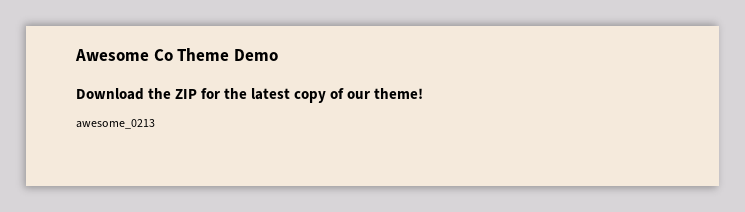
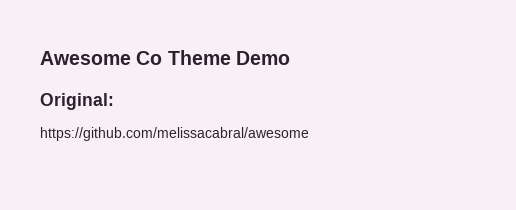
- Download the ZIP for the latest copy of our theme!
- awesome_0213
+ Original:
+ https://github.com/melissacabral/awesome

